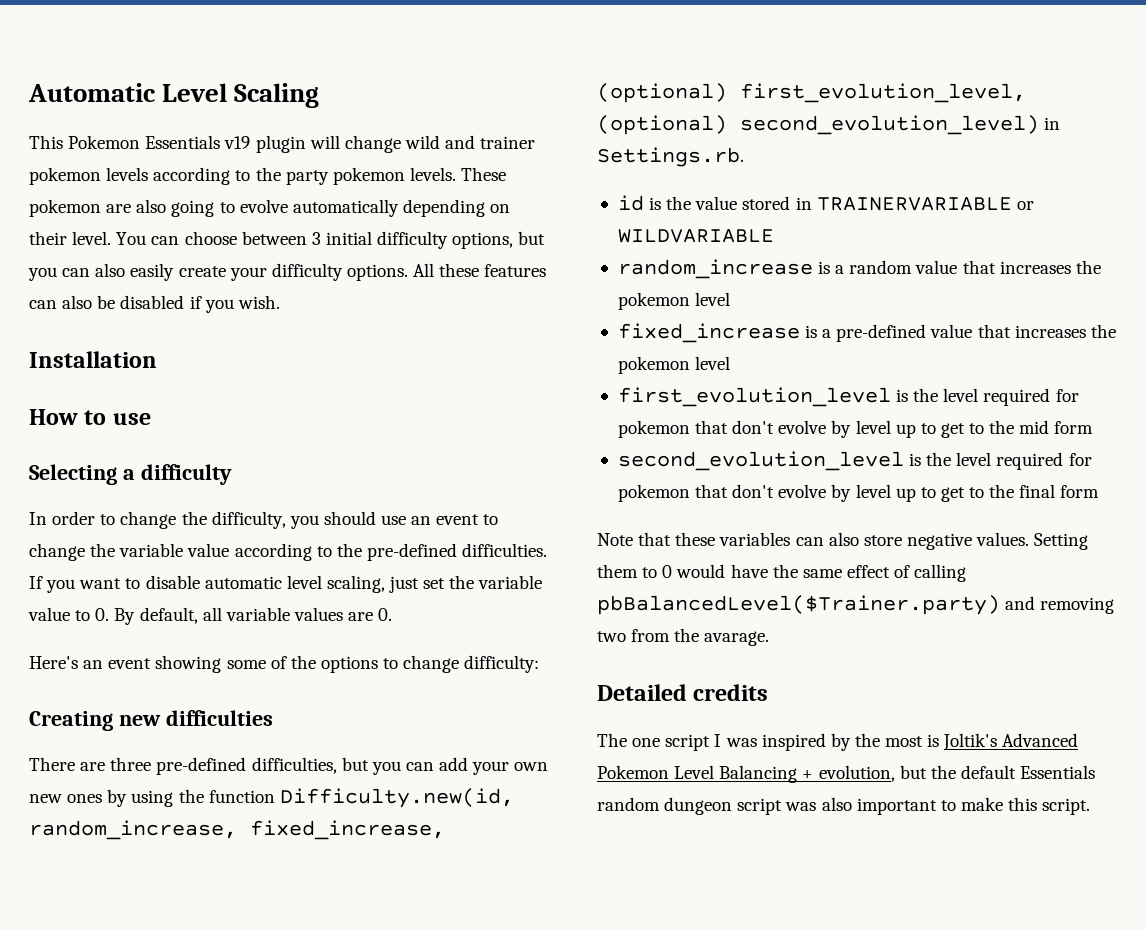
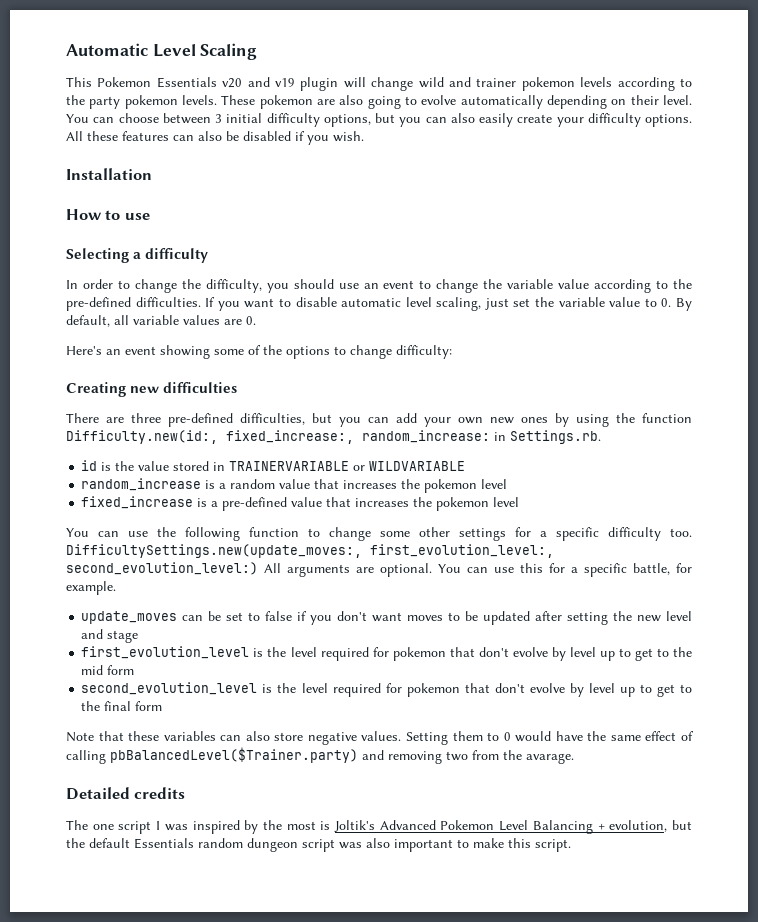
- This Pokemon Essentials v19 plugin will change wild and trainer pokemon levels according to the party pokemon levels.
+ This Pokemon Essentials v20 and v19 plugin will change wild and trainer pokemon levels according to the party pokemon levels.
- There are three pre-defined difficulties, but you can add your own new ones by using the function Difficulty.new(id, random_increase, fixed_increase, (optional) first_evolution_level, (optional) second_evolution_level) in Settings.rb.
+ There are three pre-defined difficulties, but you can add your own new ones by using the function Difficulty.new(id:, fixed_increase:, random_increase: in Settings.rb.
+ You can use the following function to change some other settings for a specific difficulty too. DifficultySettings.new(update_moves:, first_evolution_level:, second_evolution_level:) All arguments are optional. You can use this for a specific battle, for example.
+ update_moves can be set to false if you don't want moves to be updated after setting the new level and stage

